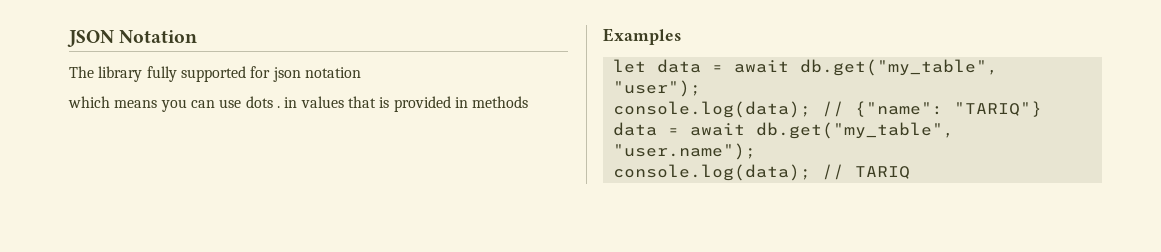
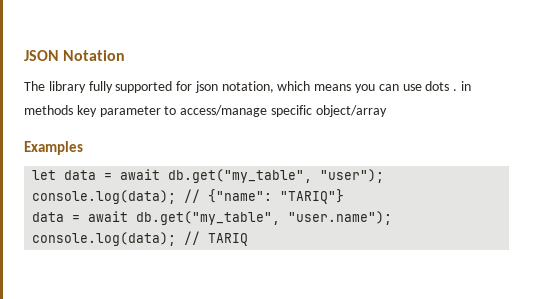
- The library fully supported for json notation
- which means you can use dots . in values that is provided in methods
+ The library fully supported for json notation, which means you can use dots . in methods key parameter to access/manage specific object/array

